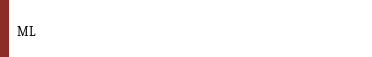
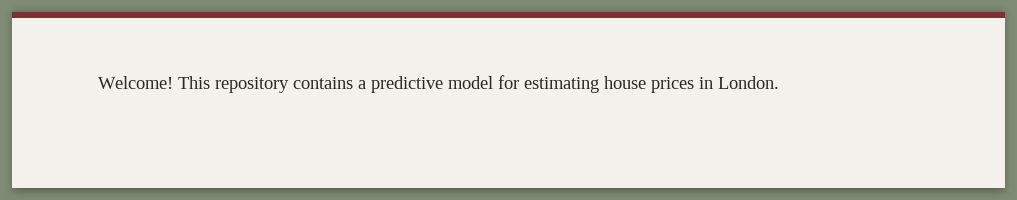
- ML
+ Welcome! This repository contains a predictive model for estimating house prices in London.

